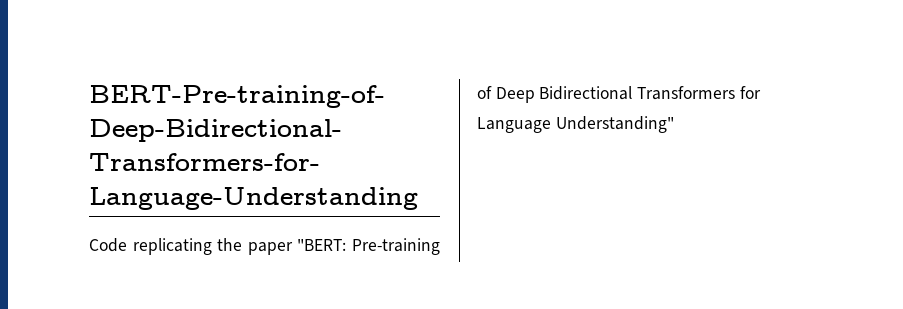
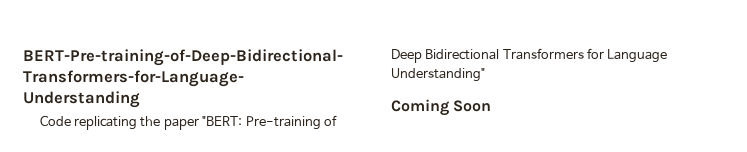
+ Coming Soon

